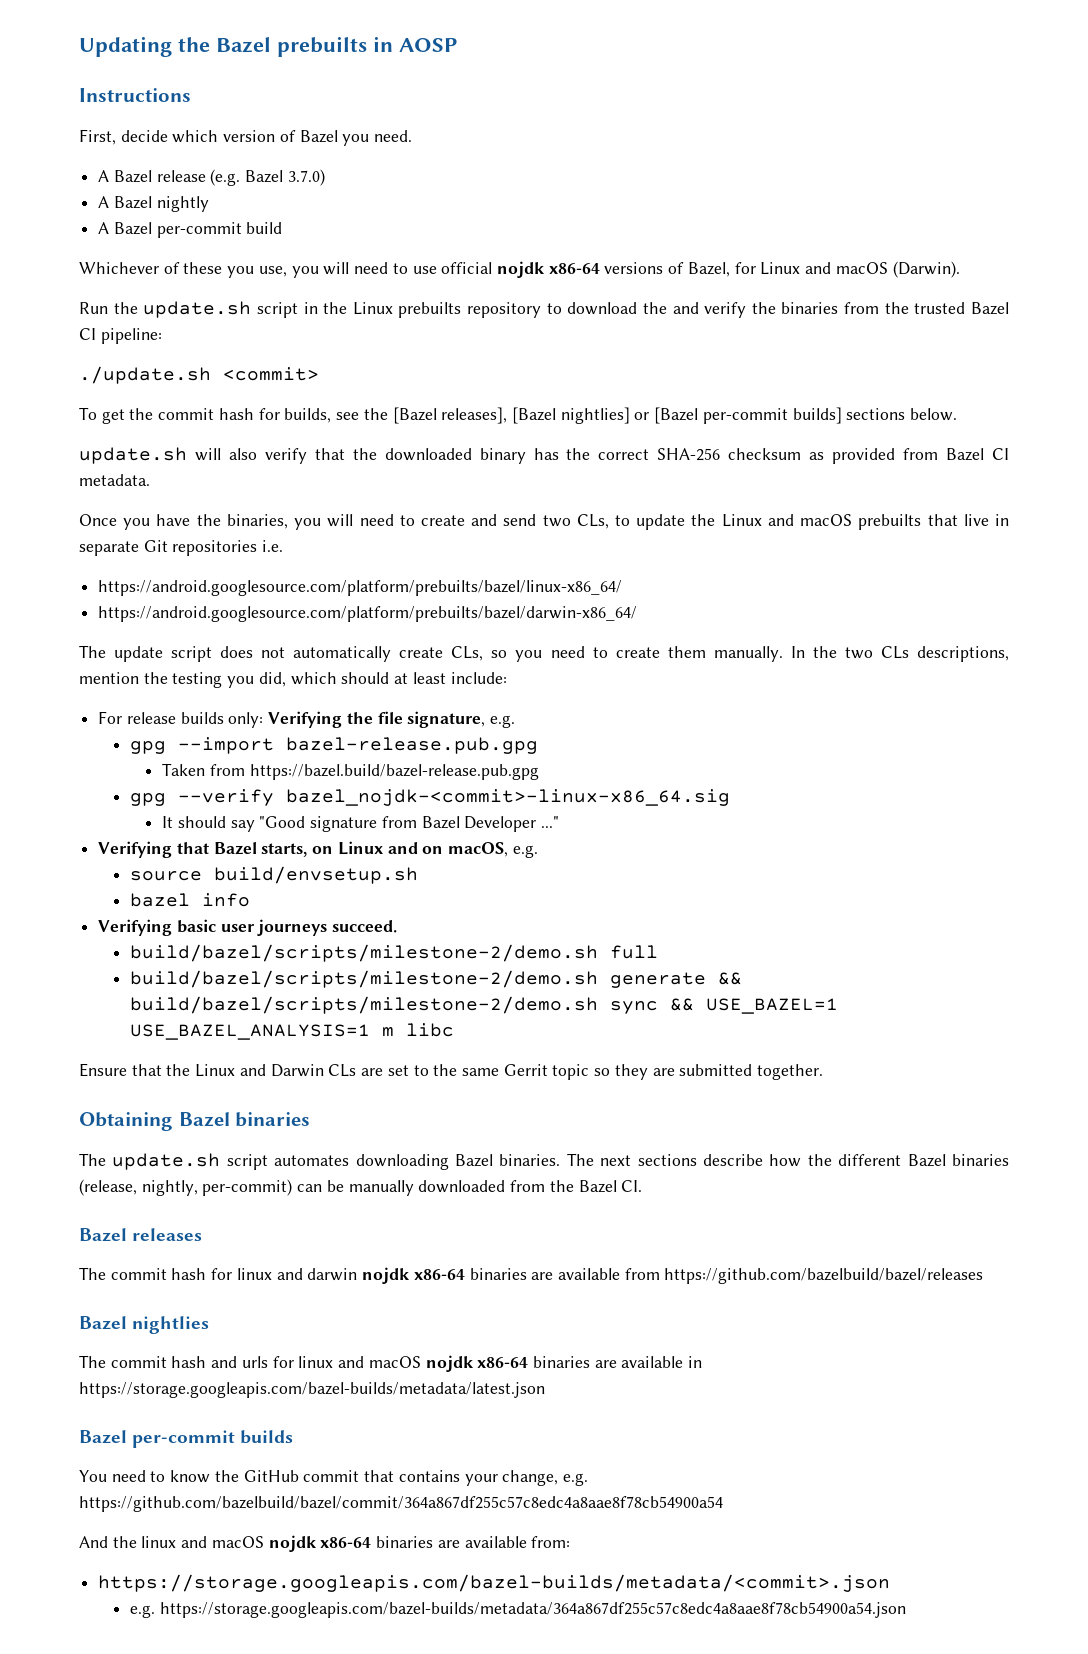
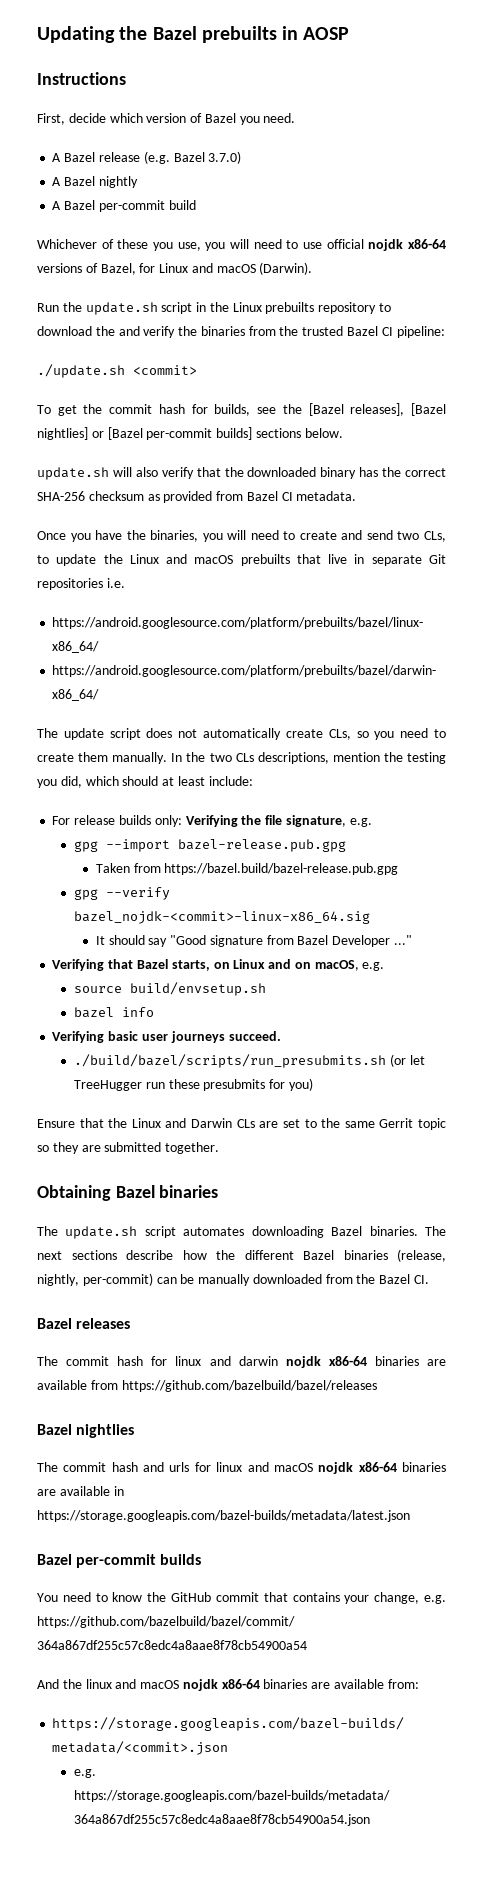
- build/bazel/scripts/milestone-2/demo.sh full
- build/bazel/scripts/milestone-2/demo.sh generate && build/bazel/scripts/milestone-2/demo.sh sync && USE_BAZEL=1 USE_BAZEL_ANALYSIS=1 m libc
+ ./build/bazel/scripts/run_presubmits.sh (or let TreeHugger run these presubmits for you)

